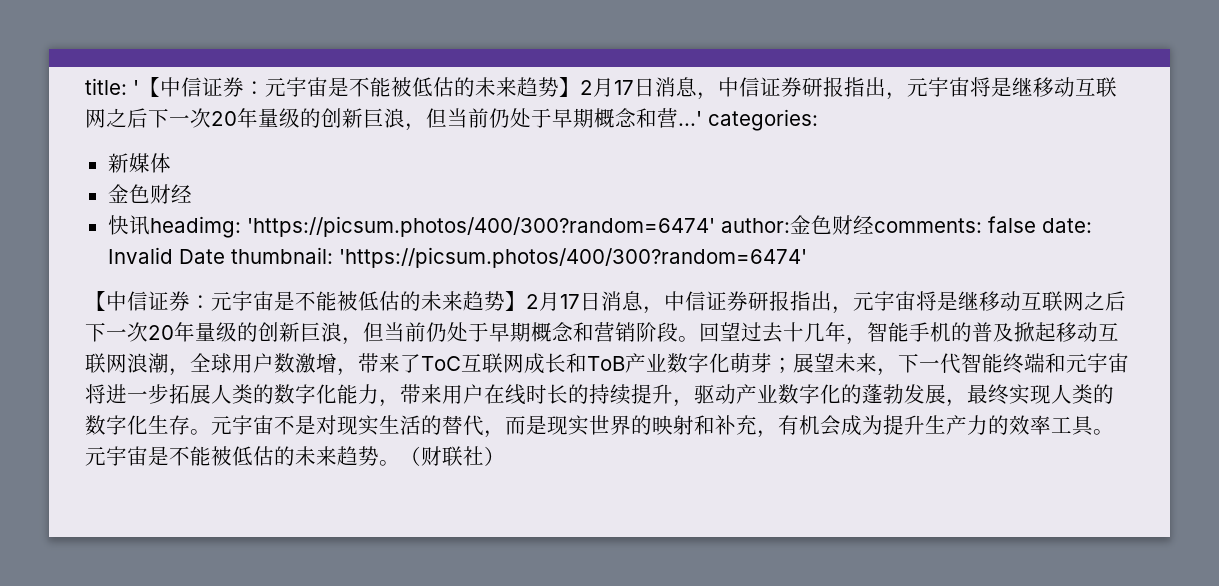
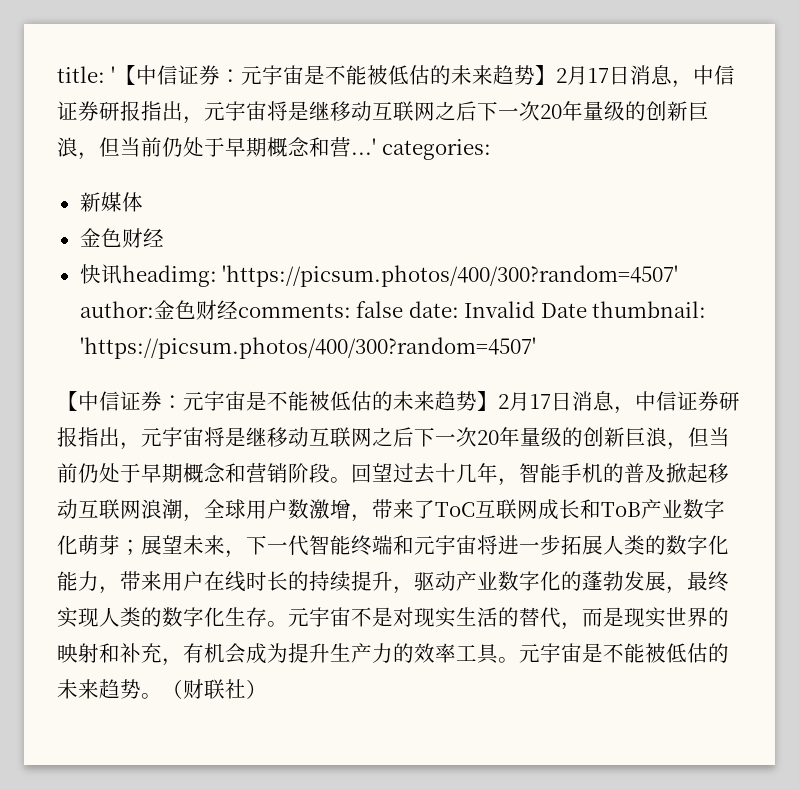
- 快讯headimg: 'https://picsum.photos/400/300?random=6474' author:金色财经comments: false date: Invalid Date thumbnail: 'https://picsum.photos/400/300?random=6474'
+ 快讯headimg: 'https://picsum.photos/400/300?random=4507' author:金色财经comments: false date: Invalid Date thumbnail: 'https://picsum.photos/400/300?random=4507'

